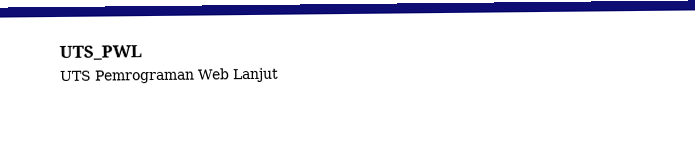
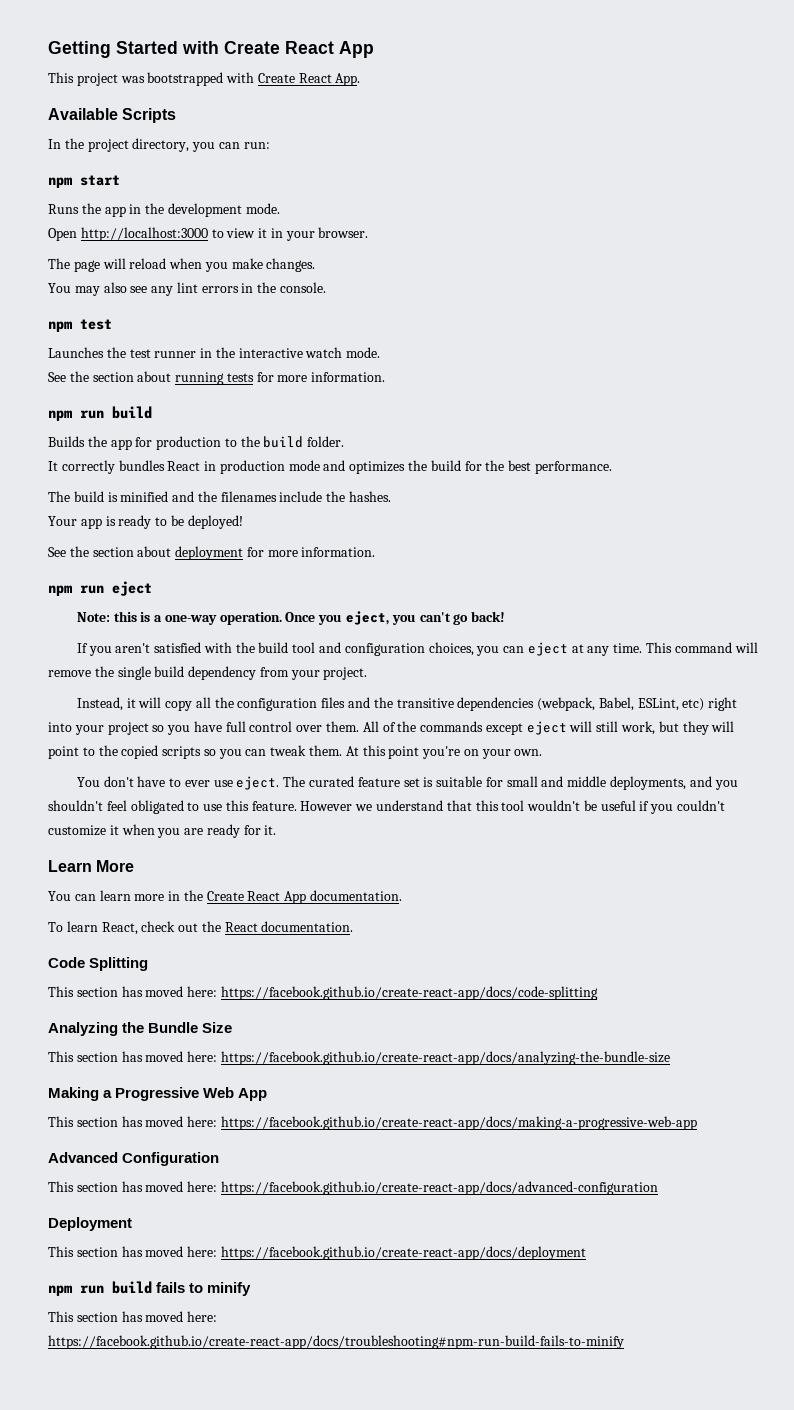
- UTS_PWL
- UTS Pemrograman Web Lanjut
+ Getting Started with Create React App
+ This project was bootstrapped with Create React App.
+ Available Scripts
+ In the project directory, you can run:
+ npm start
+ Runs the app in the development mode.
+ Open http://localhost:3000 to view it in your browser.
+ The page will reload when you make changes.
+ You may also see any lint errors in the console.
+ npm test
+ Launches the test runner in the interactive watch mode.
+ See the section about running tests for more information.
+ npm run build
+ Builds the app for production to the build folder.
+ It correctly bundles React in production mode and optimizes the build for the best performance.
+ The build is minified and the filenames include the hashes.
+ Your app is ready to be deployed!
+ See the section about deployment for more information.
+ npm run eject
+ Note: this is a one-way operation. Once you eject, you can't go back!
+ If you aren't satisfied with the build tool and configuration choices, you can eject at any time. This command will remove the single build dependency from your project.
+ Instead, it will copy all the configuration files and the transitive dependencies (webpack, Babel, ESLint, etc) right into your project so you have full control over them. All of the commands except eject will still work, but they will point to the copied scripts so you can tweak them. At this point you're on your own.
+ You don't have to ever use eject. The curated feature set is suitable for small and middle deployments, and you shouldn't feel obligated to use this feature. However we understand that this tool wouldn't be useful if you couldn't customize it when you are ready for it.
+ Learn More
+ You can learn more in the Create React App documentation.
+ To learn React, check out the React documentation.
+ Code Splitting
+ This section has moved here: https://facebook.github.io/create-react-app/docs/code-splitting
+ Analyzing the Bundle Size
+ This section has moved here: https://facebook.github.io/create-react-app/docs/analyzing-the-bundle-size
+ Making a Progressive Web App
+ This section has moved here: https://facebook.github.io/create-react-app/docs/making-a-progressive-web-app
+ Advanced Configuration
+ This section has moved here: https://facebook.github.io/create-react-app/docs/advanced-configuration
+ Deployment
+ This section has moved here: https://facebook.github.io/create-react-app/docs/deployment
+ npm run build fails to minify
+ This section has moved here: https://facebook.github.io/create-react-app/docs/troubleshooting#npm-run-build-fails-to-minify

